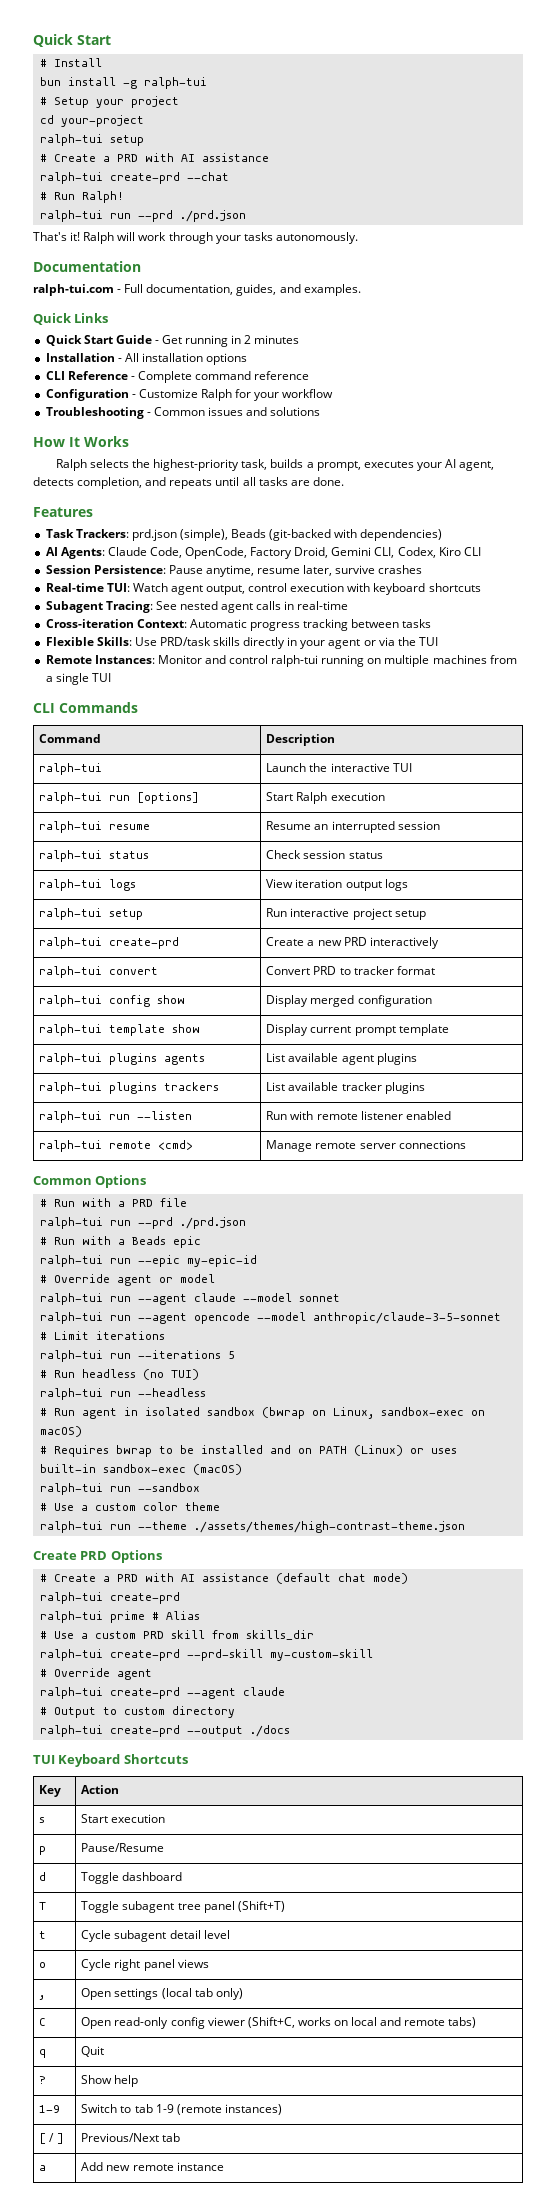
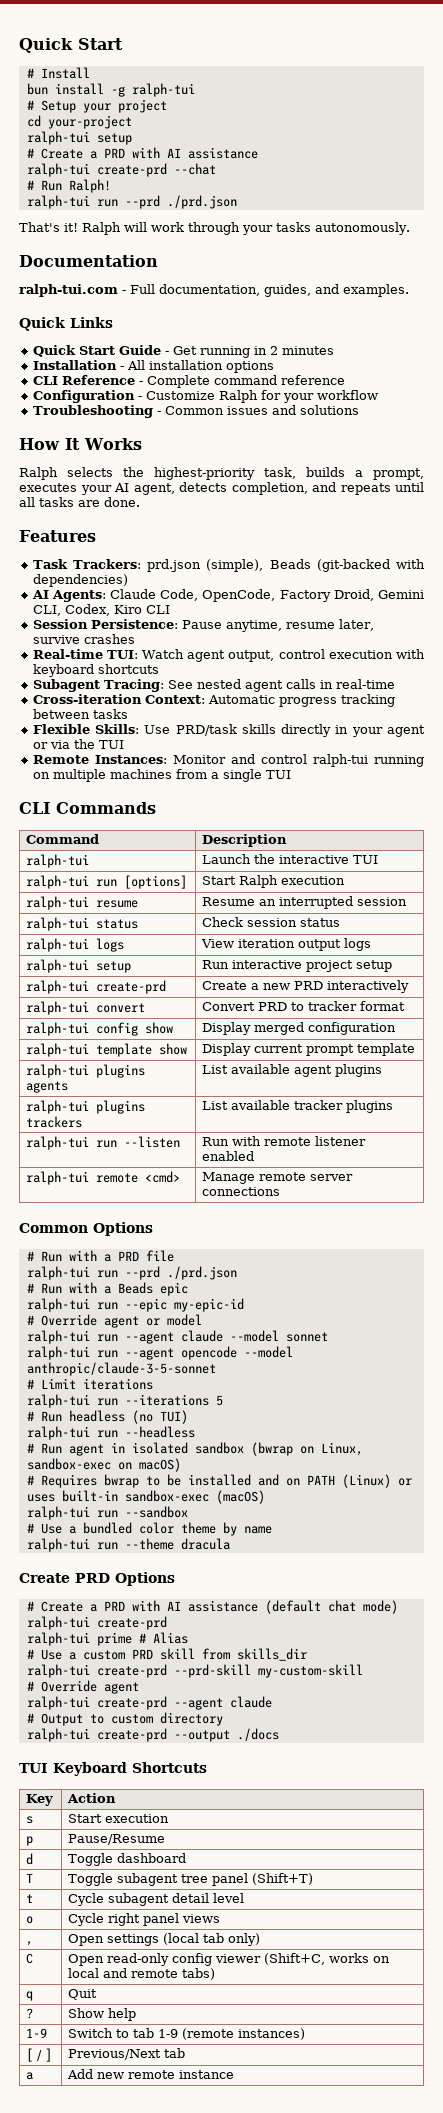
- # Use a custom color theme
+ # Use a bundled color theme by name
- ralph-tui run --theme ./assets/themes/high-contrast-theme.json
+ ralph-tui run --theme dracula

